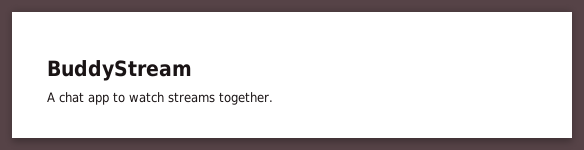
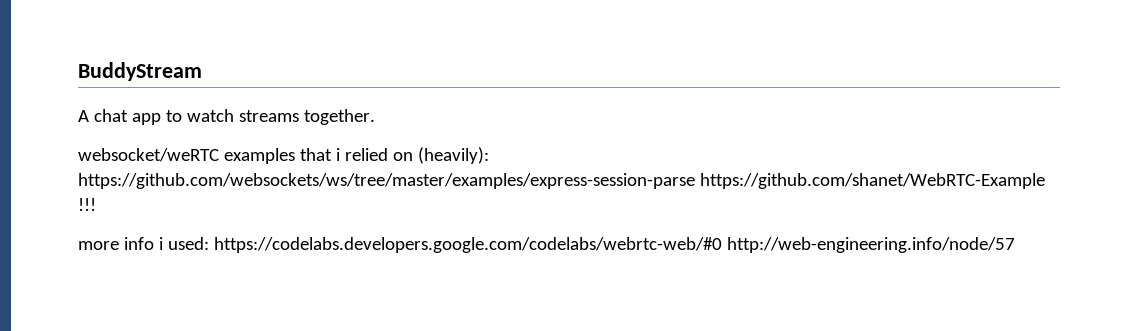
+ websocket/weRTC examples that i relied on (heavily): https://github.com/websockets/ws/tree/master/examples/express-session-parse https://github.com/shanet/WebRTC-Example !!!
+ more info i used: https://codelabs.developers.google.com/codelabs/webrtc-web/#0 http://web-engineering.info/node/57

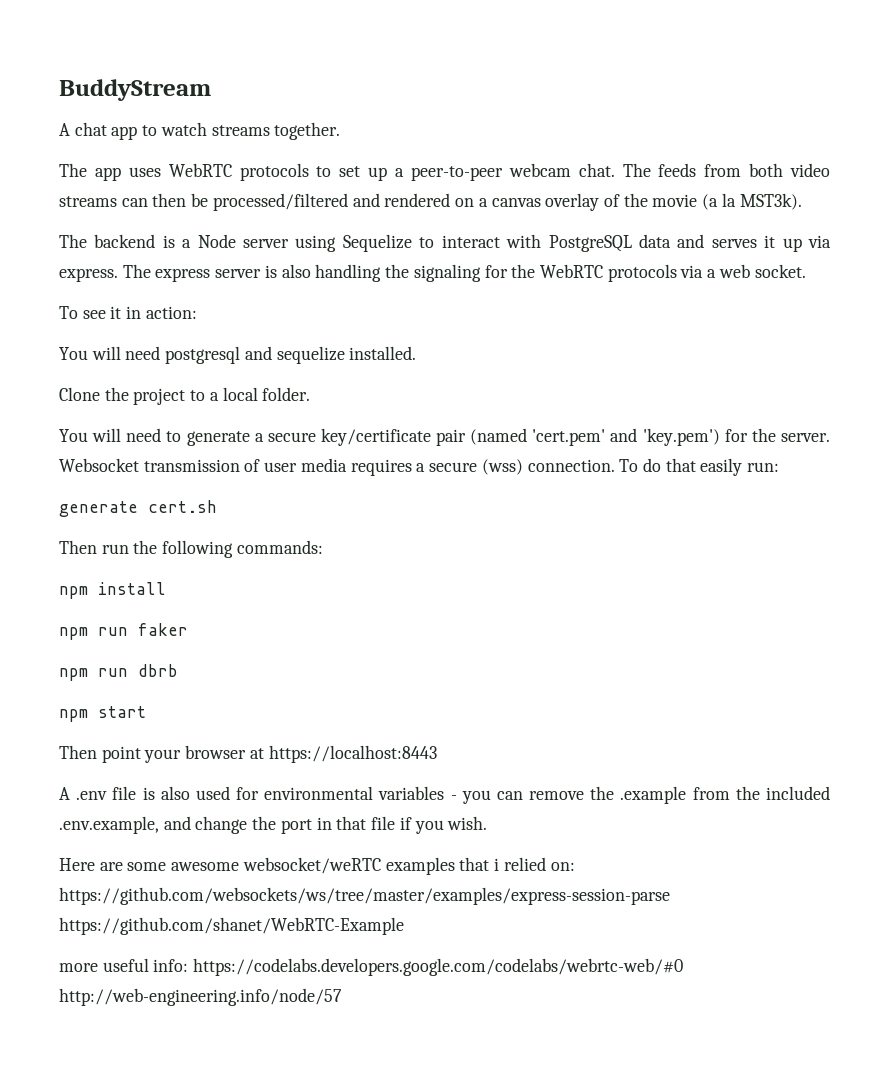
- websocket/weRTC examples that i relied on (heavily): https://github.com/websockets/ws/tree/master/examples/express-session-parse https://github.com/shanet/WebRTC-Example !!!
+ The app uses WebRTC protocols to set up a peer-to-peer webcam chat. The feeds from both video streams can then be processed/filtered and rendered on a canvas overlay of the movie (a la MST3k).
+ The backend is a Node server using Sequelize to interact with PostgreSQL data and serves it up via express. The express server is also handling the signaling for the WebRTC protocols via a web socket.
+ To see it in action:
+ You will need postgresql and sequelize installed.
+ Clone the project to a local folder.
+ You will need to generate a secure key/certificate pair (named 'cert.pem' and 'key.pem') for the server. Websocket transmission of user media requires a secure (wss) connection. To do that easily run:
+ generate cert.sh
+ Then run the following commands:
+ npm install
+ npm run faker
+ npm run dbrb
+ npm start
+ Then point your browser at https://localhost:8443
+ A .env file is also used for environmental variables - you can remove the .example from the included .env.example, and change the port in that file if you wish.
+ Here are some awesome websocket/weRTC examples that i relied on: https://github.com/websockets/ws/tree/master/examples/express-session-parse https://github.com/shanet/WebRTC-Example
- more info i used: https://codelabs.developers.google.com/codelabs/webrtc-web/#0 http://web-engineering.info/node/57
+ more useful info: https://codelabs.developers.google.com/codelabs/webrtc-web/#0 http://web-engineering.info/node/57

